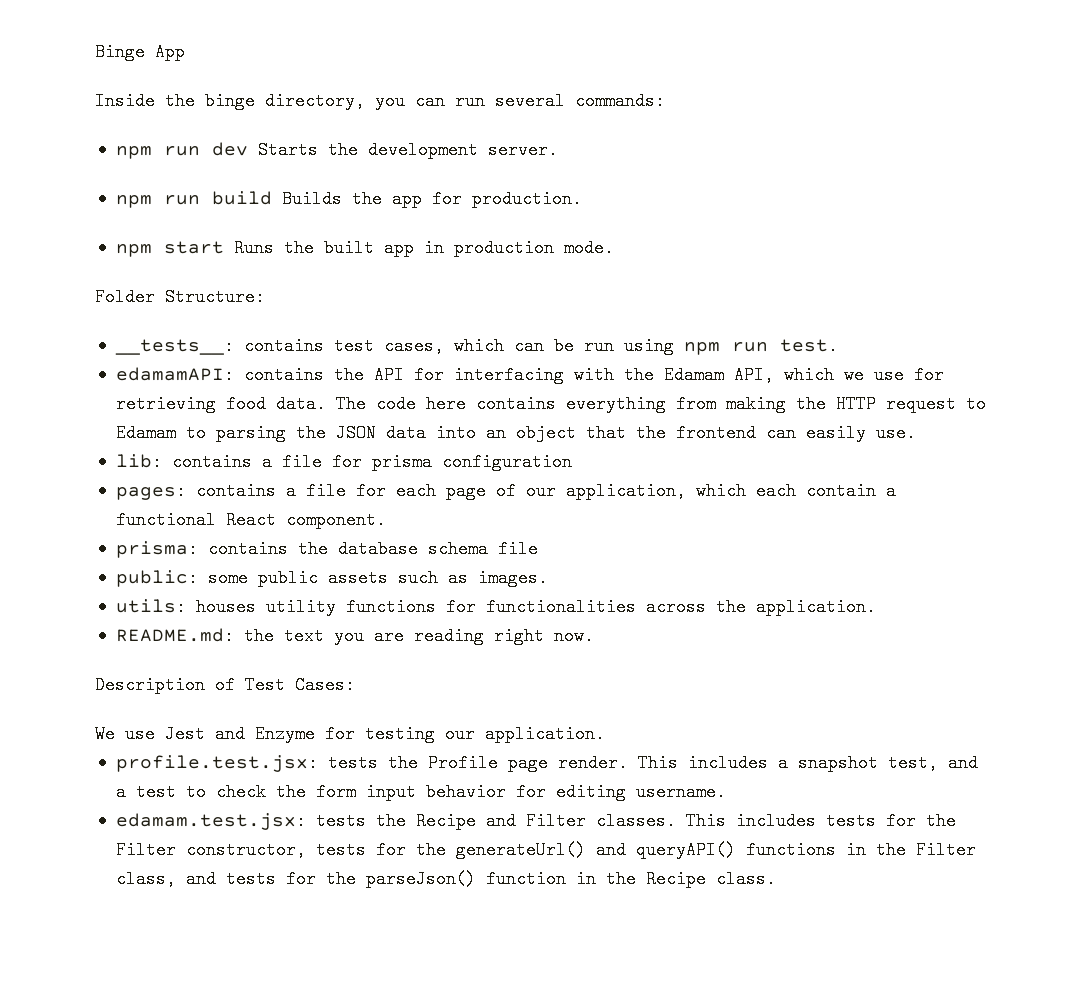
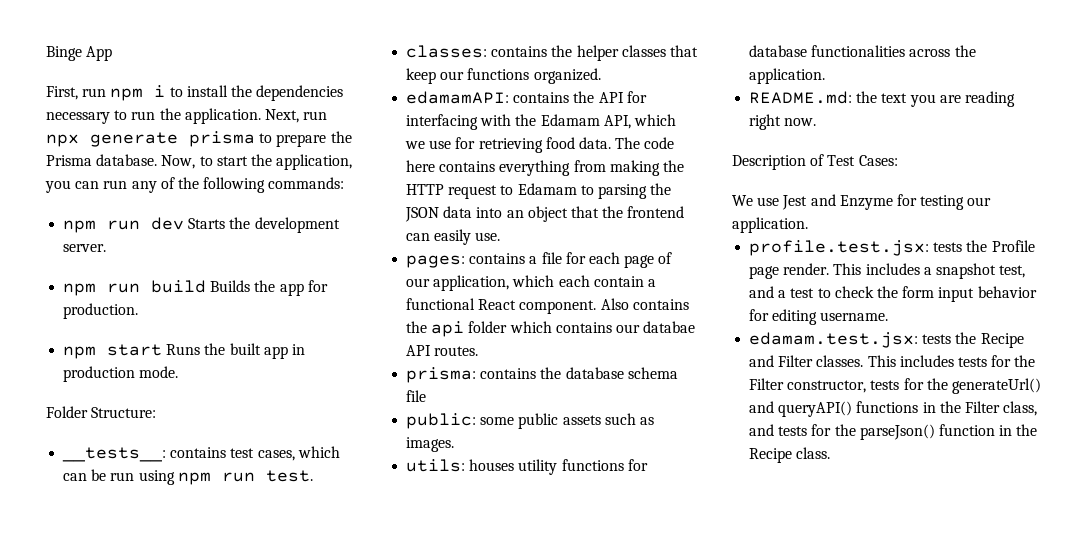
- Inside the binge directory, you can run several commands:
+ First, run npm i to install the dependencies necessary to run the application. Next, run npx generate prisma to prepare the Prisma database. Now, to start the application, you can run any of the following commands:
+ classes: contains the helper classes that keep our functions organized.
- lib: contains a file for prisma configuration
+ Also contains the api folder which contains our databae API routes.
- utils: houses utility functions for functionalities across the application.
+ utils: houses utility functions for database functionalities across the application.

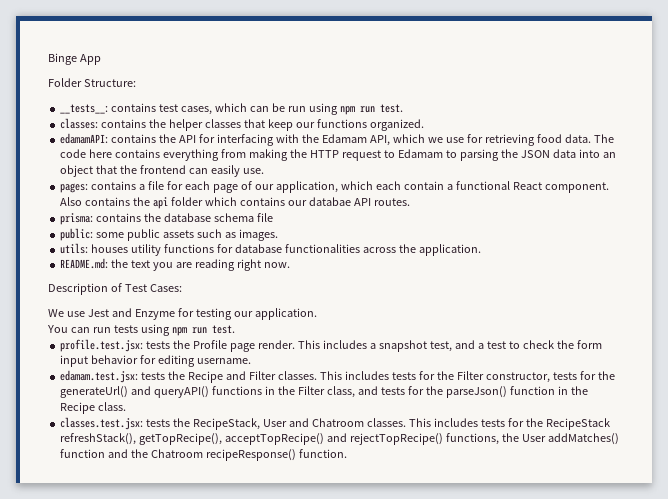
- First, run npm i to install the dependencies necessary to run the application. Next, run npx generate prisma to prepare the Prisma database. Now, to start the application, you can run any of the following commands:
- npm run dev Starts the development server.
- npm run build Builds the app for production.
- npm start Runs the built app in production mode.
+ You can run tests using npm run test.
+ classes.test.jsx: tests the RecipeStack, User and Chatroom classes. This includes tests for the RecipeStack refreshStack(), getTopRecipe(), acceptTopRecipe() and rejectTopRecipe() functions, the User addMatches() function and the Chatroom recipeResponse() function.

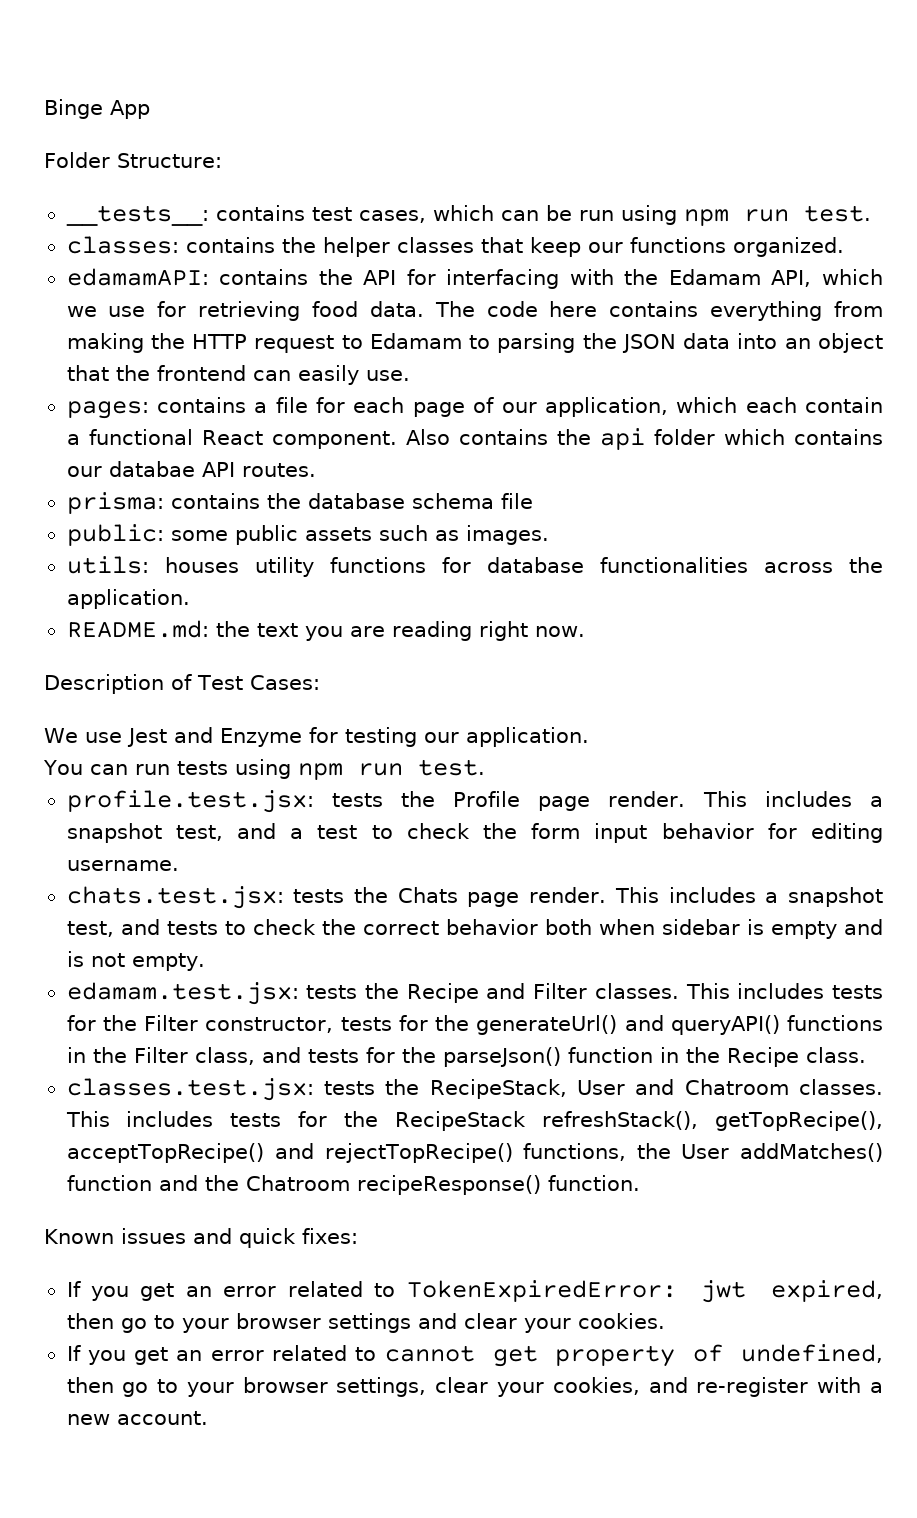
+ chats.test.jsx: tests the Chats page render. This includes a snapshot test, and tests to check the correct behavior both when sidebar is empty and is not empty.
+ Known issues and quick fixes:
+ If you get an error related to TokenExpiredError: jwt expired, then go to your browser settings and clear your cookies.
+ If you get an error related to cannot get property of undefined, then go to your browser settings, clear your cookies, and re-register with a new account.

